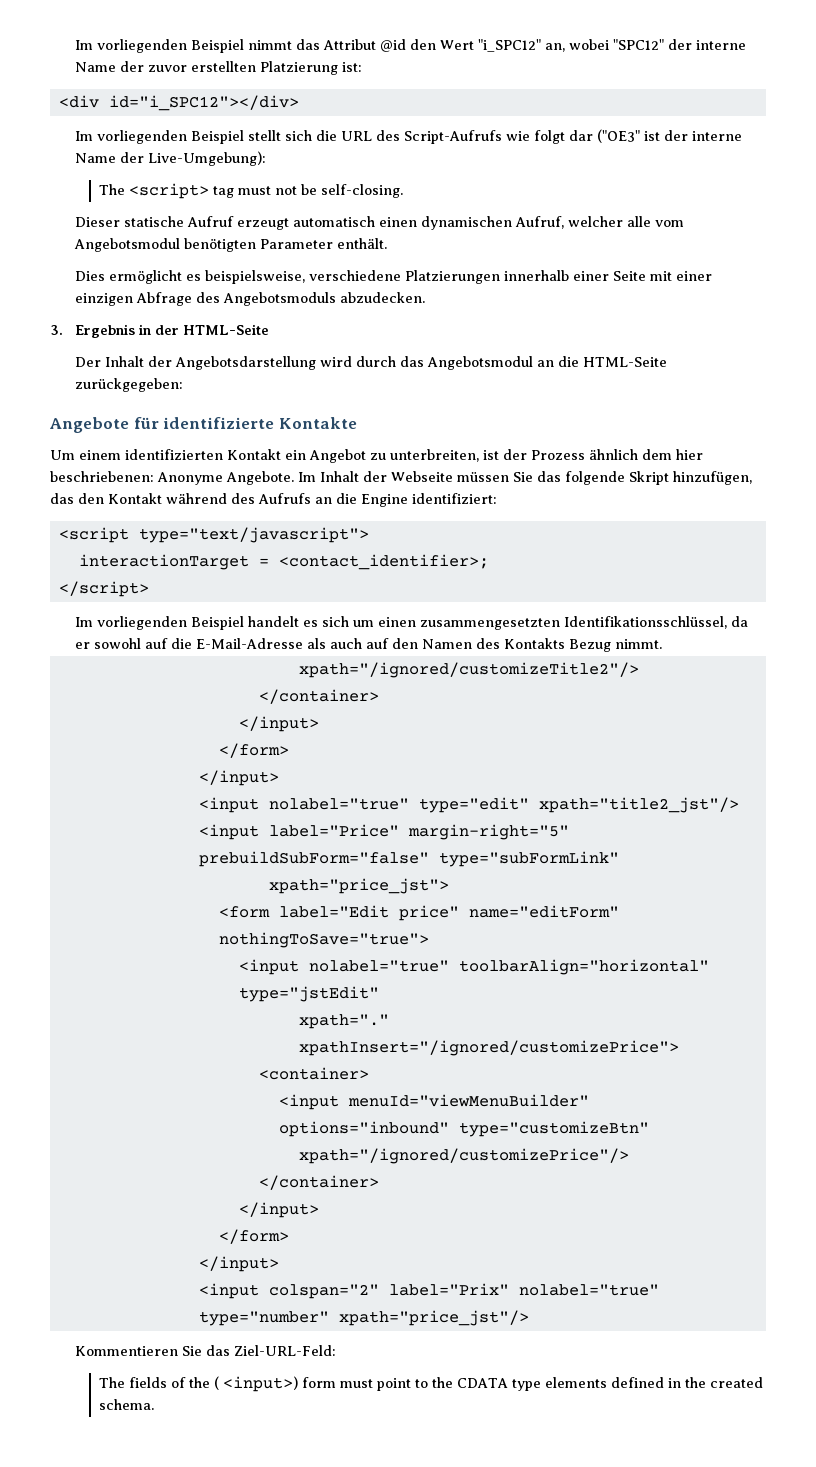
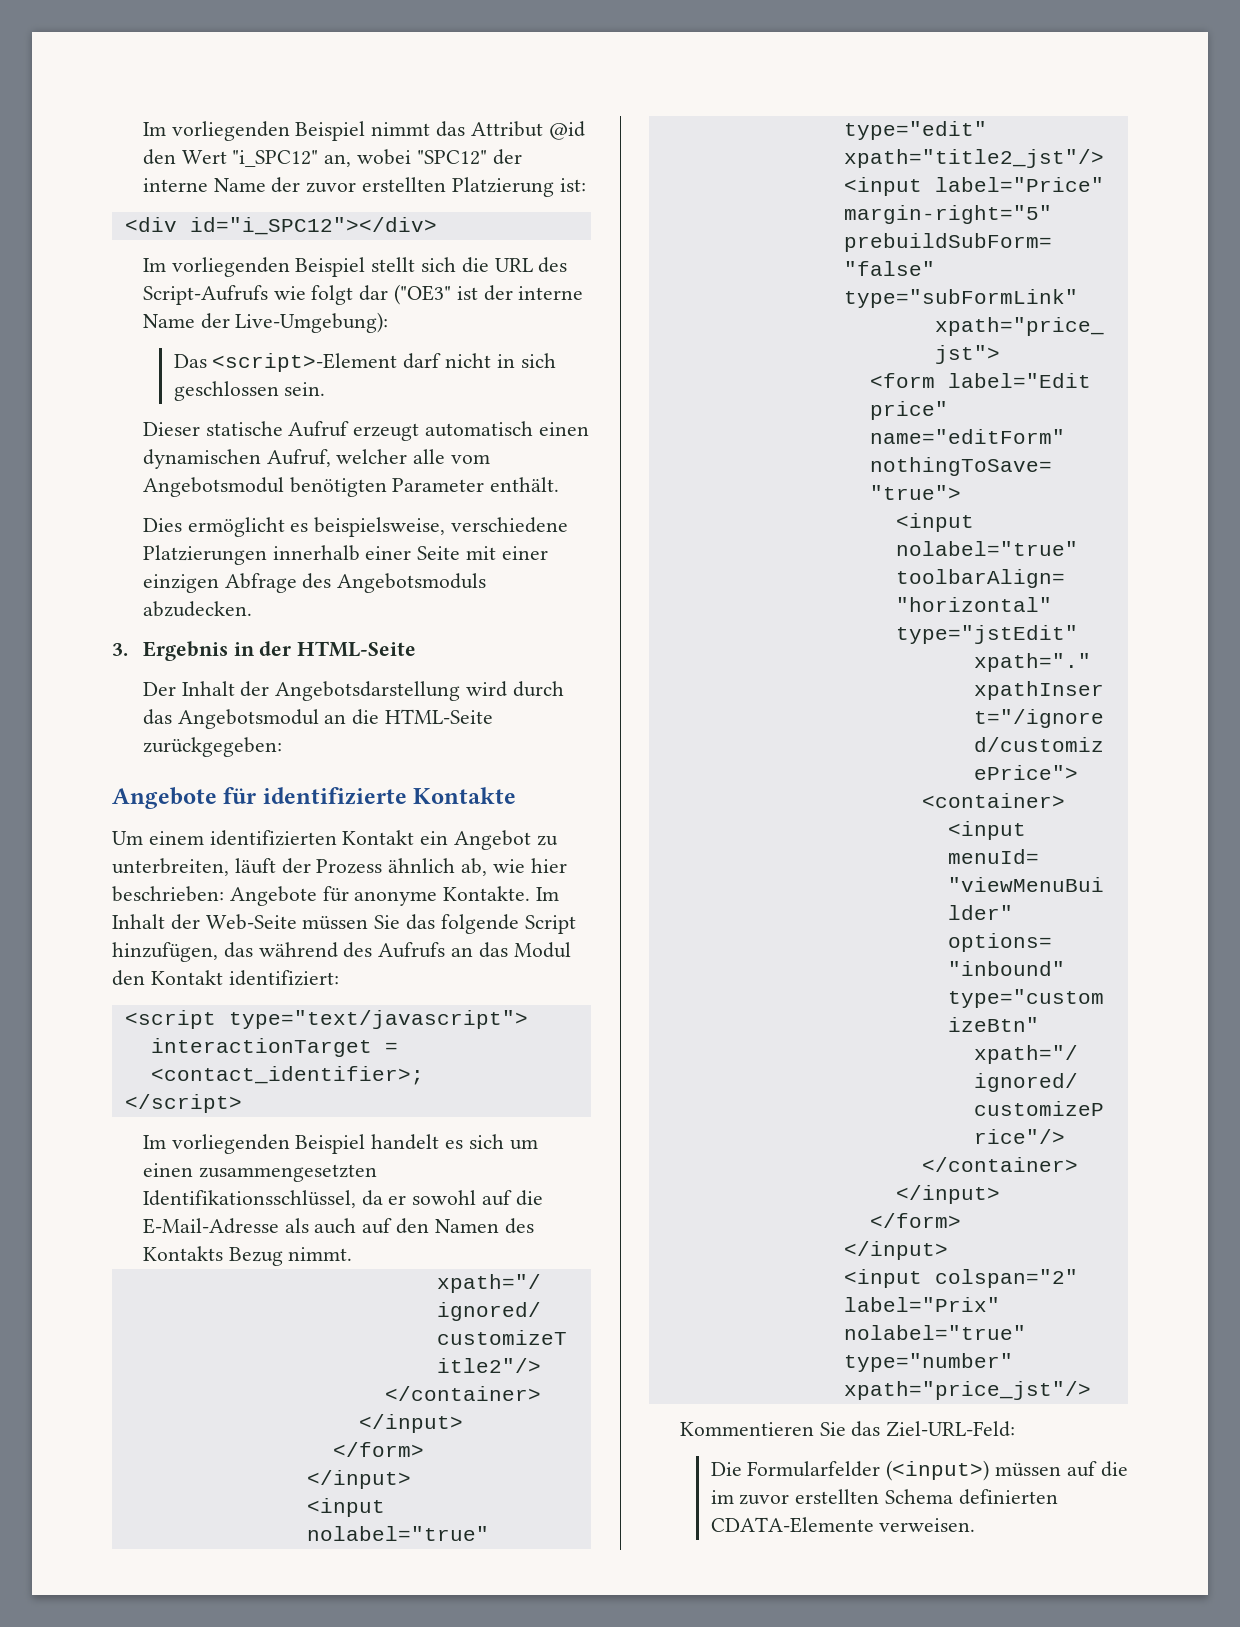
- The <script> tag must not be self-closing.
+ Das <script>-Element darf nicht in sich geschlossen sein.
- Um einem identifizierten Kontakt ein Angebot zu unterbreiten, ist der Prozess ähnlich dem hier beschriebenen: Anonyme Angebote.
+ Um einem identifizierten Kontakt ein Angebot zu unterbreiten, läuft der Prozess ähnlich ab, wie hier beschrieben: Angebote für anonyme Kontakte.
- Im Inhalt der Webseite müssen Sie das folgende Skript hinzufügen, das den Kontakt während des Aufrufs an die Engine identifiziert:
+ Im Inhalt der Web-Seite müssen Sie das folgende Script hinzufügen, das während des Aufrufs an das Modul den Kontakt identifiziert:
- The fields of the ( <input>) form must point to the CDATA type elements defined in the created schema.
+ Die Formularfelder (<input>) müssen auf die im zuvor erstellten Schema definierten CDATA-Elemente verweisen.

